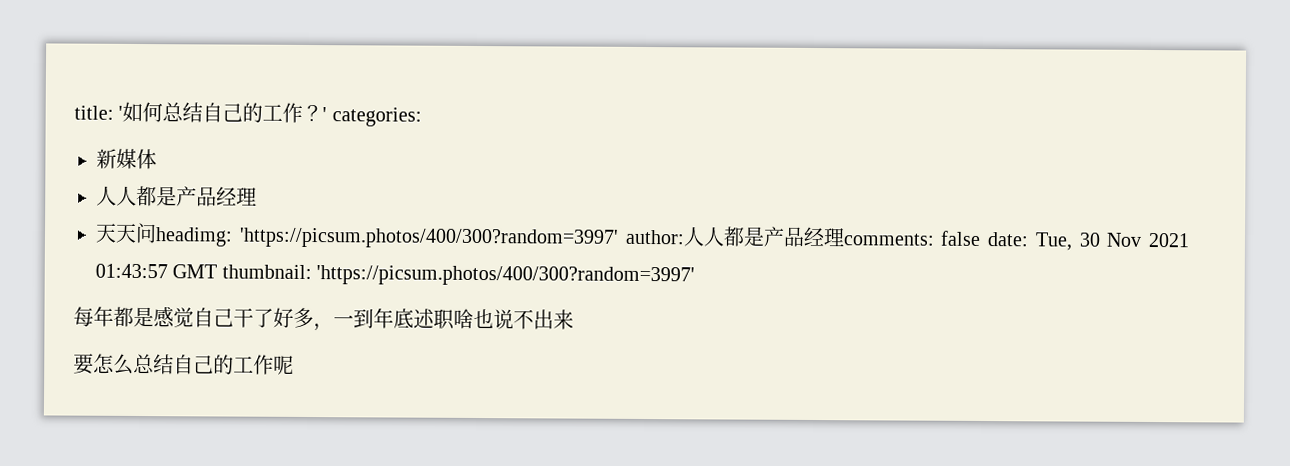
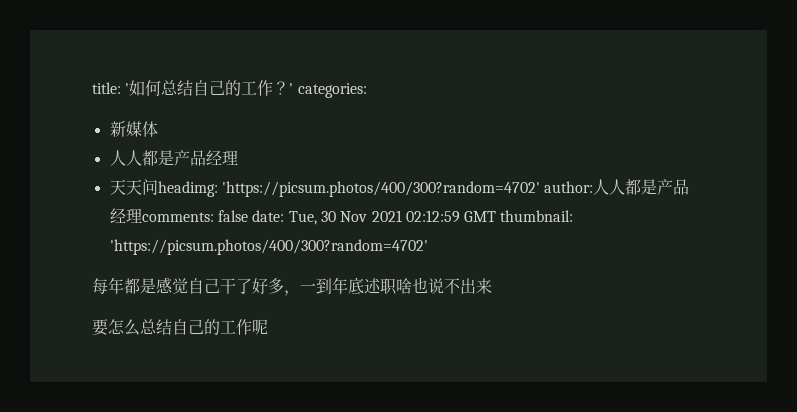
- 天天问headimg: 'https://picsum.photos/400/300?random=3997' author:人人都是产品经理comments: false date: Tue, 30 Nov 2021 01:43:57 GMT thumbnail: 'https://picsum.photos/400/300?random=3997'
+ 天天问headimg: 'https://picsum.photos/400/300?random=4702' author:人人都是产品经理comments: false date: Tue, 30 Nov 2021 02:12:59 GMT thumbnail: 'https://picsum.photos/400/300?random=4702'

